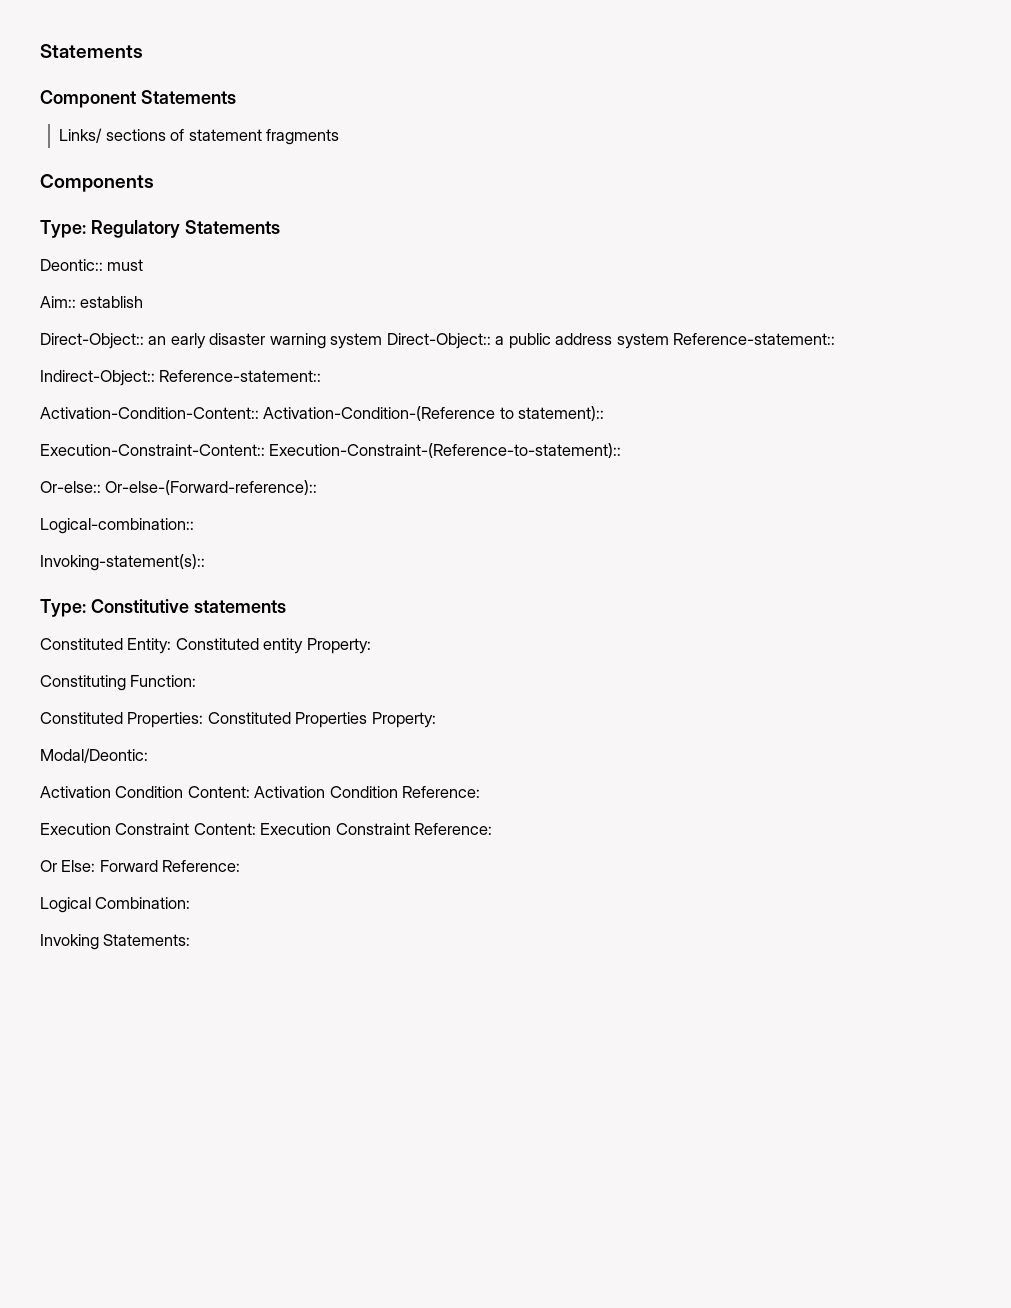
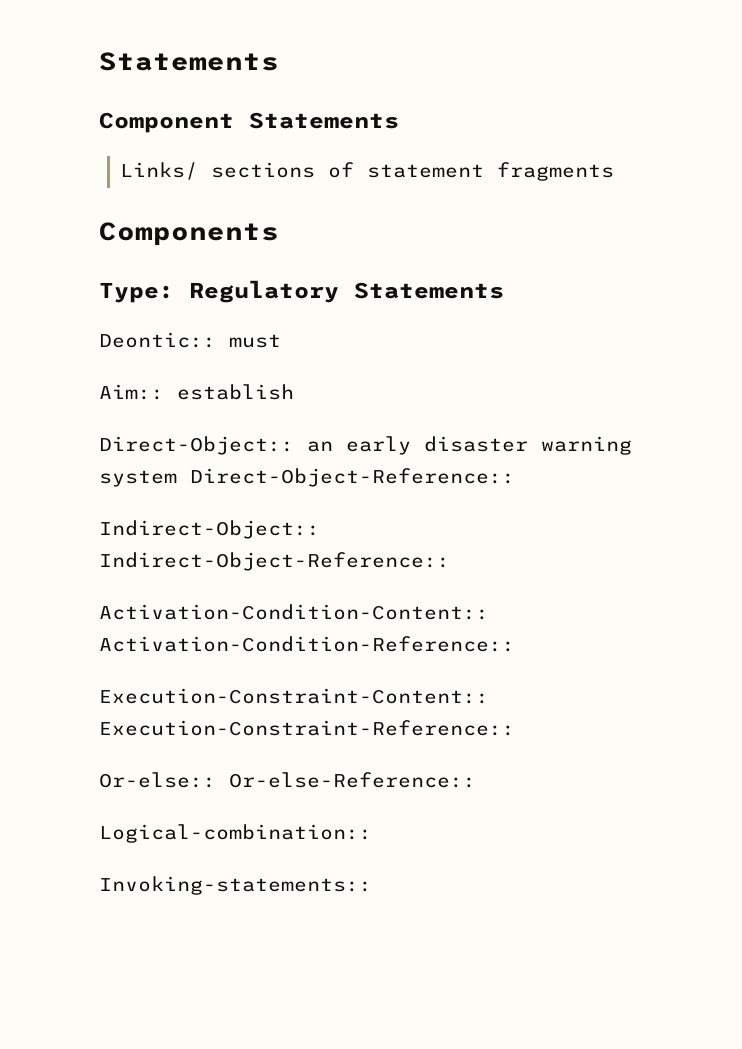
- Direct-Object:: an early disaster warning system Direct-Object:: a public address system Reference-statement::
+ Direct-Object:: an early disaster warning system Direct-Object-Reference::
- Indirect-Object:: Reference-statement::
+ Indirect-Object:: Indirect-Object-Reference::
- Activation-Condition-Content:: Activation-Condition-(Reference to statement)::
+ Activation-Condition-Content:: Activation-Condition-Reference::
- Execution-Constraint-Content:: Execution-Constraint-(Reference-to-statement)::
+ Execution-Constraint-Content:: Execution-Constraint-Reference::
- Or-else:: Or-else-(Forward-reference)::
+ Or-else:: Or-else-Reference::
- Invoking-statement(s)::
- Type: Constitutive statements
- Constituted Entity: Constituted entity Property:
- Constituting Function:
- Constituted Properties: Constituted Properties Property:
- Modal/Deontic:
- Activation Condition Content: Activation Condition Reference:
- Execution Constraint Content: Execution Constraint Reference:
- Or Else: Forward Reference:
- Logical Combination:
- Invoking Statements:
+ Invoking-statements::

